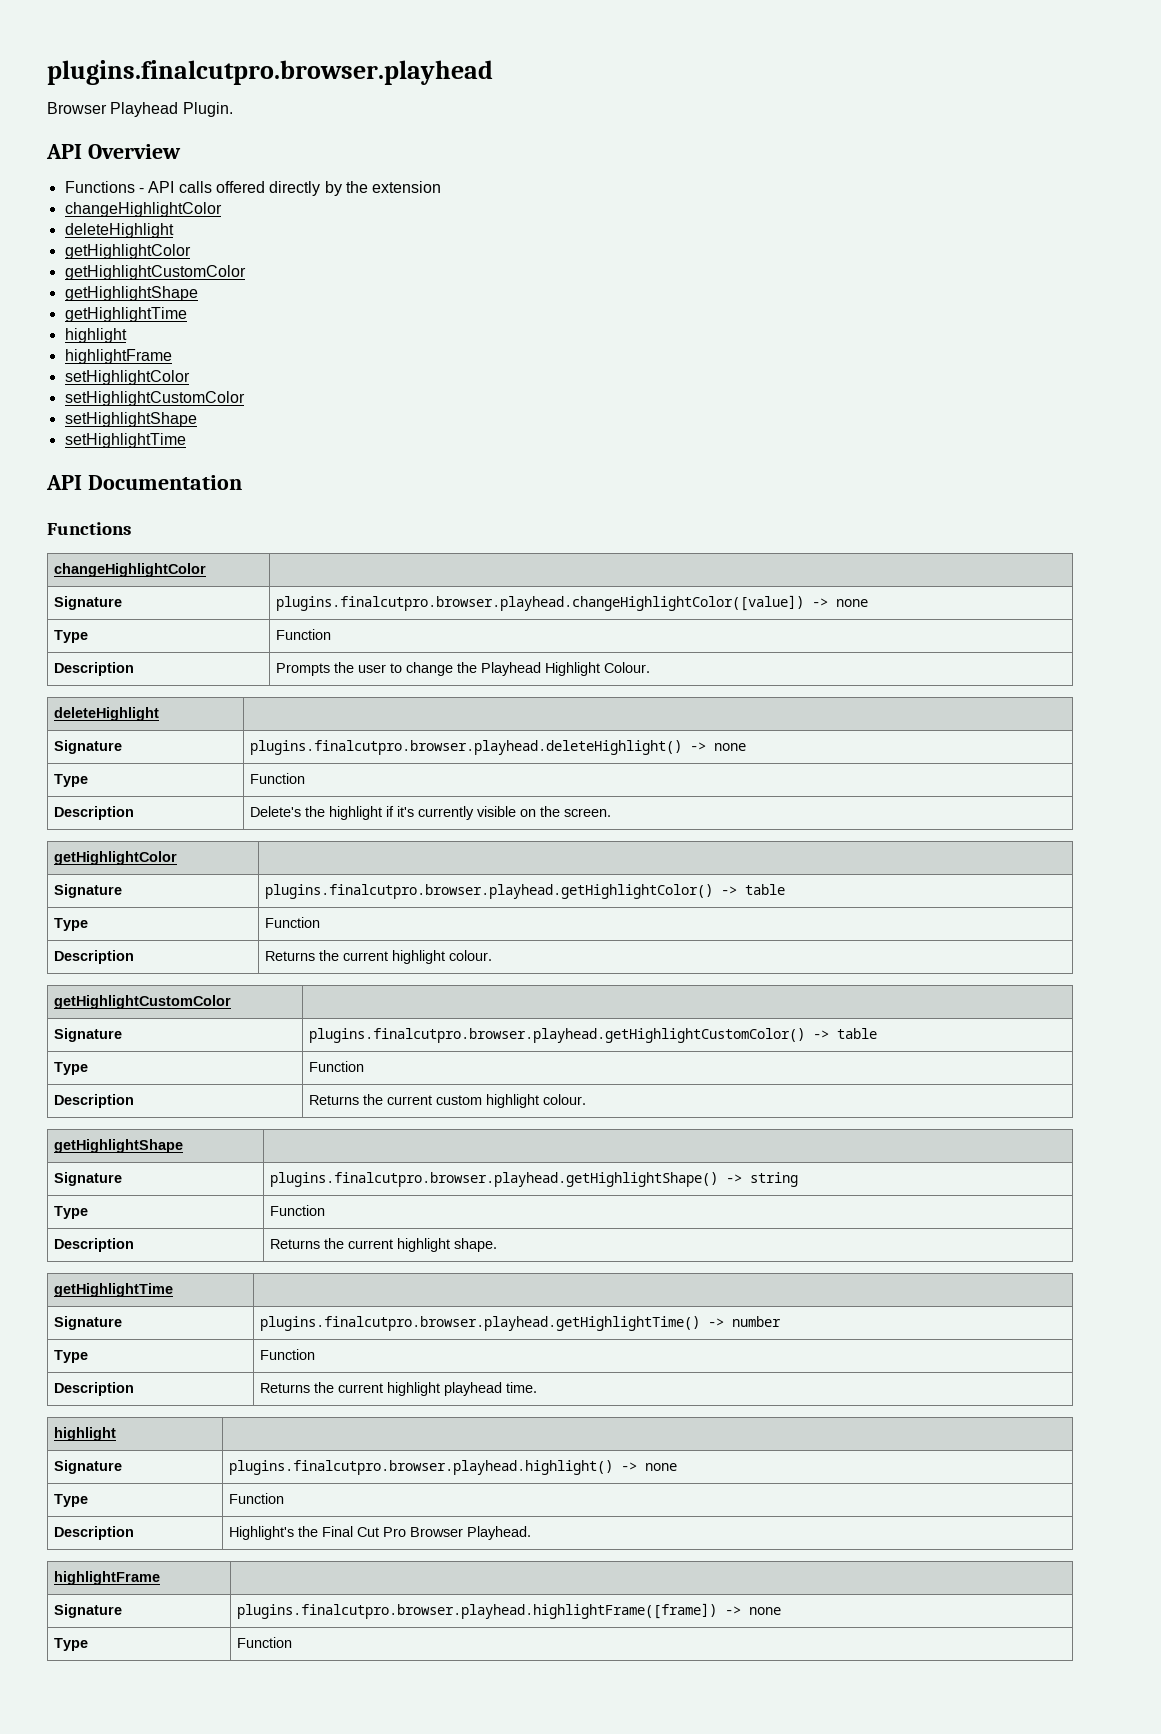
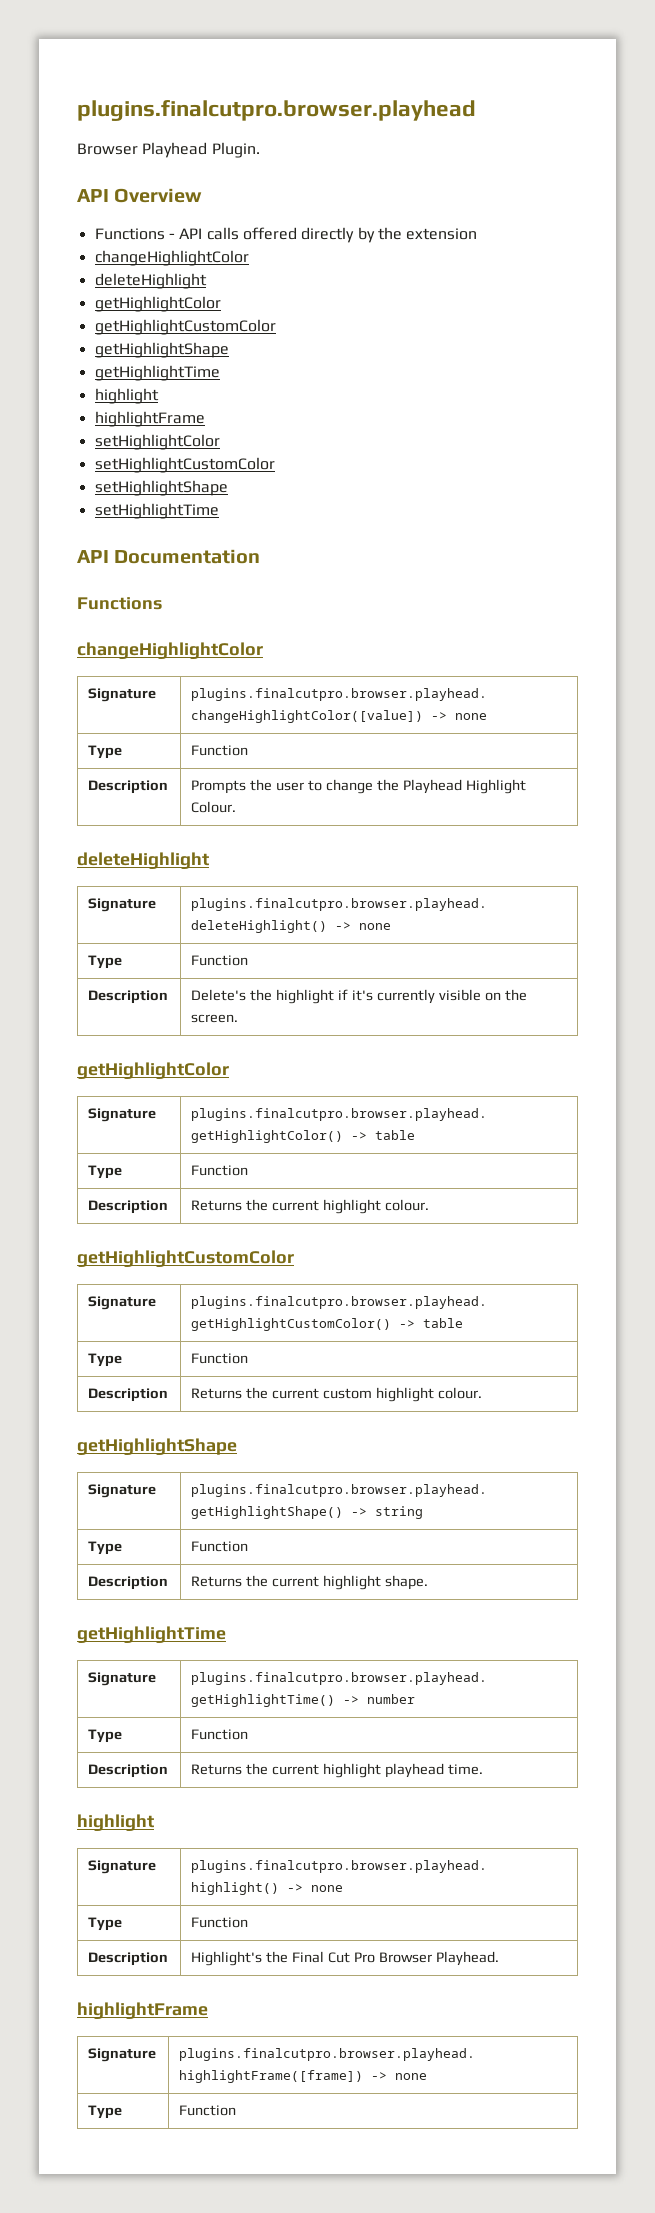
  API Documentation
  Functions
- changeHighlightColor |
+ changeHighlightColor
  Description | Prompts the user to change the Playhead Highlight Colour.
- deleteHighlight |
+ deleteHighlight
  Description | Delete's the highlight if it's currently visible on the screen.
- getHighlightColor |
+ getHighlightColor
  Description | Returns the current highlight colour.
- getHighlightCustomColor |
+ getHighlightCustomColor
  Description | Returns the current custom highlight colour.
- getHighlightShape |
+ getHighlightShape
  Description | Returns the current highlight shape.
- getHighlightTime |
+ getHighlightTime
  Description | Returns the current highlight playhead time.
- highlight |
+ highlight
  Description | Highlight's the Final Cut Pro Browser Playhead.
- highlightFrame |
+ highlightFrame

